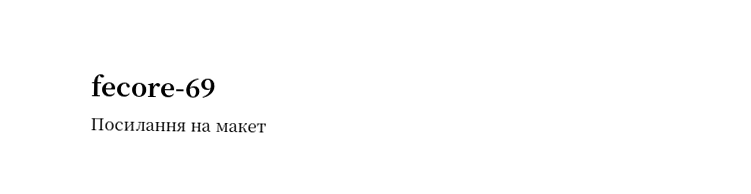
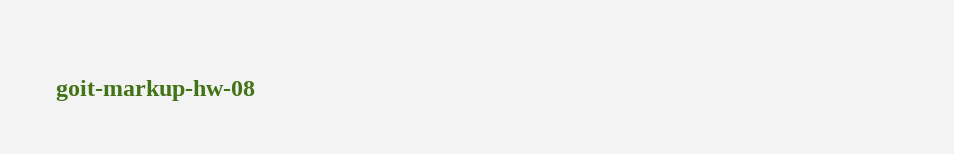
- fecore-69
- Посилання на макет
+ goit-markup-hw-08

